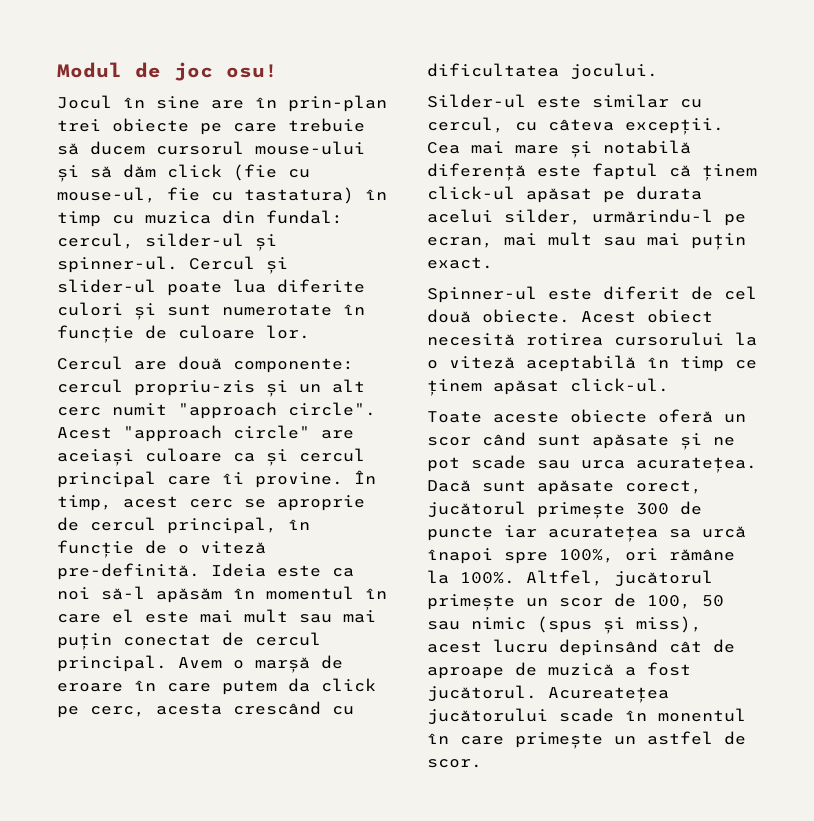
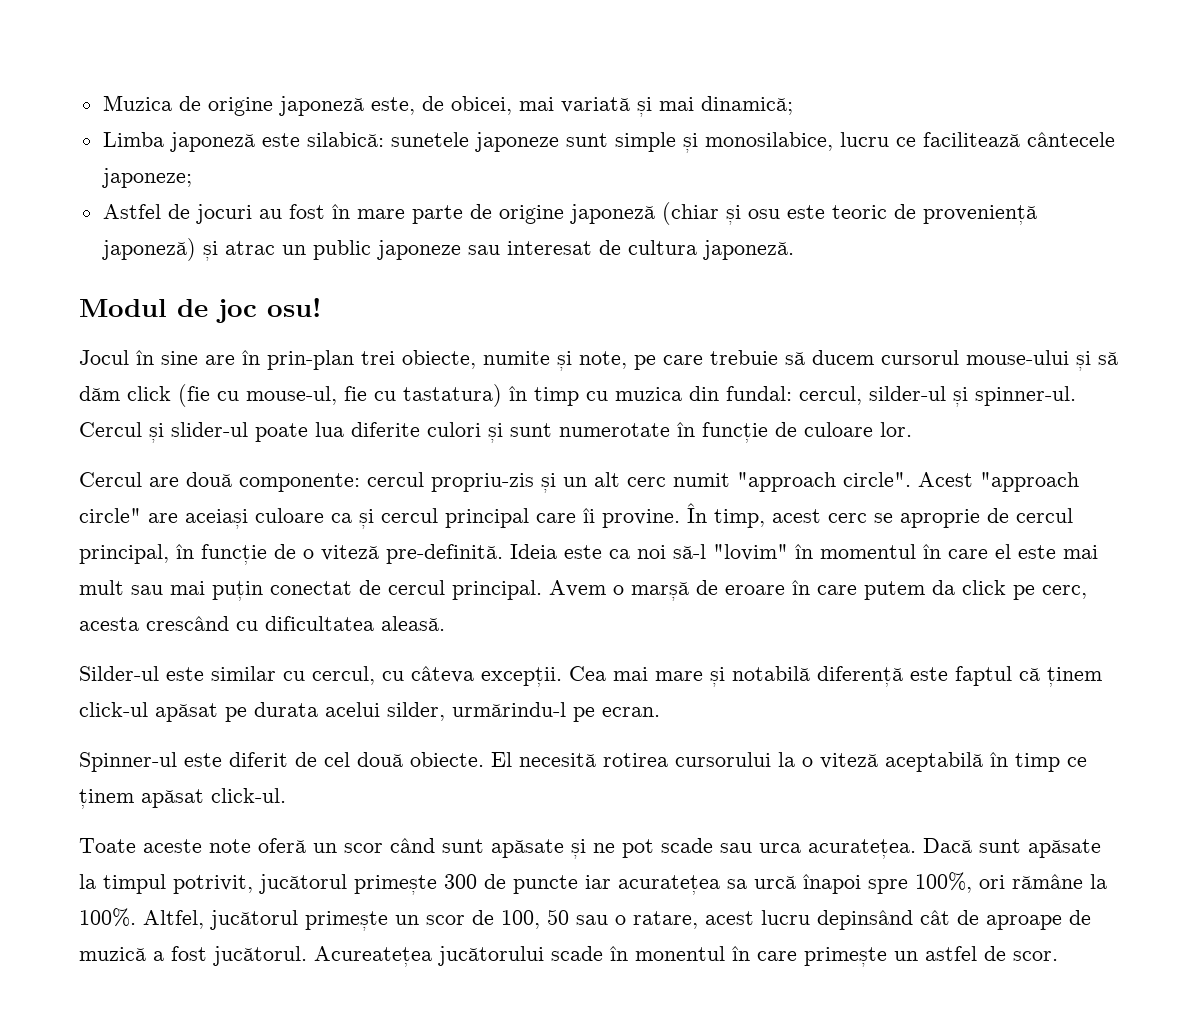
+ Muzica de origine japoneză este, de obicei, mai variată și mai dinamică;
+ Limba japoneză este silabică: sunetele japoneze sunt simple și monosilabice, lucru ce facilitează cântecele japoneze;
+ Astfel de jocuri au fost în mare parte de origine japoneză (chiar și osu este teoric de proveniență japoneză) și atrac un public japoneze sau interesat de cultura japoneză.
- Jocul în sine are în prin-plan trei obiecte pe care trebuie să ducem cursorul mouse-ului și să dăm click (fie cu mouse-ul, fie cu tastatura) în timp cu muzica din fundal: cercul, silder-ul și spinner-ul.
+ Jocul în sine are în prin-plan trei obiecte, numite și note, pe care trebuie să ducem cursorul mouse-ului și să dăm click (fie cu mouse-ul, fie cu tastatura) în timp cu muzica din fundal: cercul, silder-ul și spinner-ul.
- Ideia este ca noi să-l apăsăm în momentul în care el este mai mult sau mai puțin conectat de cercul principal.
+ Ideia este ca noi să-l "lovim" în momentul în care el este mai mult sau mai puțin conectat de cercul principal.
- Avem o marșă de eroare în care putem da click pe cerc, acesta crescând cu dificultatea jocului.
+ Avem o marșă de eroare în care putem da click pe cerc, acesta crescând cu dificultatea aleasă.
- Cea mai mare și notabilă diferență este faptul că ținem click-ul apăsat pe durata acelui silder, urmărindu-l pe ecran, mai mult sau mai puțin exact.
+ Cea mai mare și notabilă diferență este faptul că ținem click-ul apăsat pe durata acelui silder, urmărindu-l pe ecran.
- Acest obiect necesită rotirea cursorului la o viteză aceptabilă în timp ce ținem apăsat click-ul.
+ El necesită rotirea cursorului la o viteză aceptabilă în timp ce ținem apăsat click-ul.
- Toate aceste obiecte oferă un scor când sunt apăsate și ne pot scade sau urca acuratețea.
+ Toate aceste note oferă un scor când sunt apăsate și ne pot scade sau urca acuratețea.
- Dacă sunt apăsate corect, jucătorul primește 300 de puncte iar acuratețea sa urcă înapoi spre 100%, ori rămâne la 100%.
+ Dacă sunt apăsate la timpul potrivit, jucătorul primește 300 de puncte iar acuratețea sa urcă înapoi spre 100%, ori rămâne la 100%.
- Altfel, jucătorul primește un scor de 100, 50 sau nimic (spus și miss), acest lucru depinsând cât de aproape de muzică a fost jucătorul.
+ Altfel, jucătorul primește un scor de 100, 50 sau o ratare, acest lucru depinsând cât de aproape de muzică a fost jucătorul.

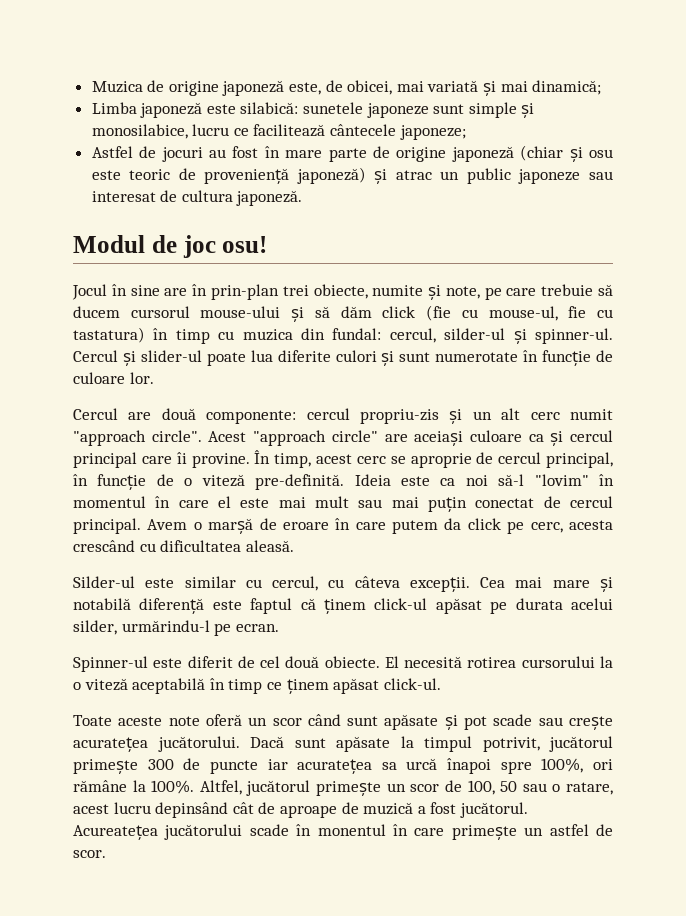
- Toate aceste note oferă un scor când sunt apăsate și ne pot scade sau urca acuratețea.
+ Toate aceste note oferă un scor când sunt apăsate și pot scade sau crește acuratețea jucătorului.

